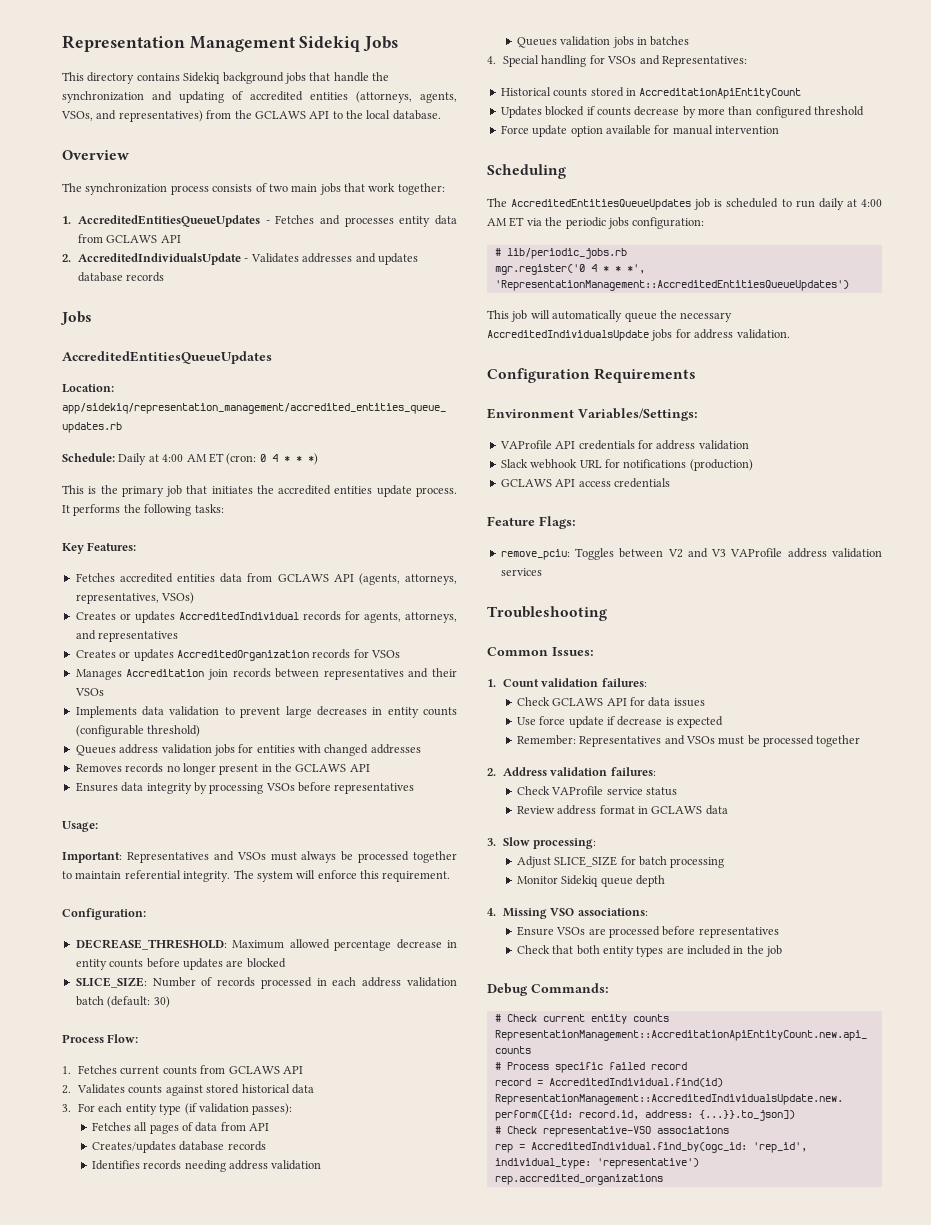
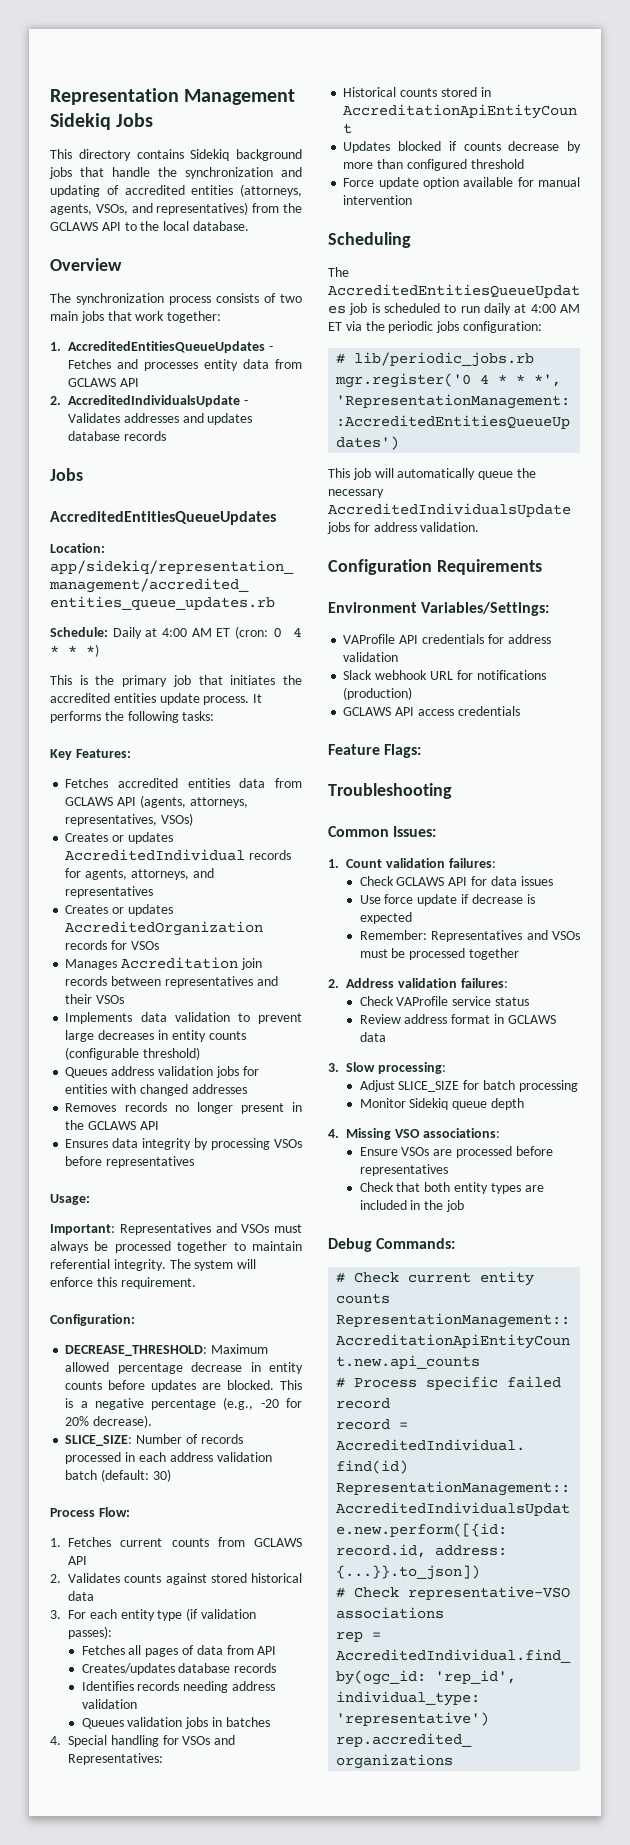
- DECREASE_THRESHOLD: Maximum allowed percentage decrease in entity counts before updates are blocked
+ DECREASE_THRESHOLD: Maximum allowed percentage decrease in entity counts before updates are blocked. This is a negative percentage (e.g., -20 for 20% decrease).
- remove_pciu: Toggles between V2 and V3 VAProfile address validation services

